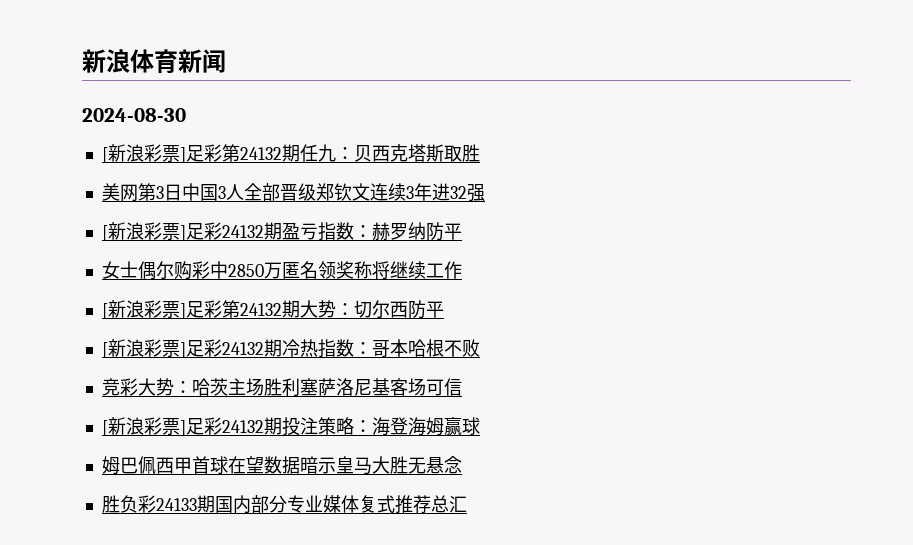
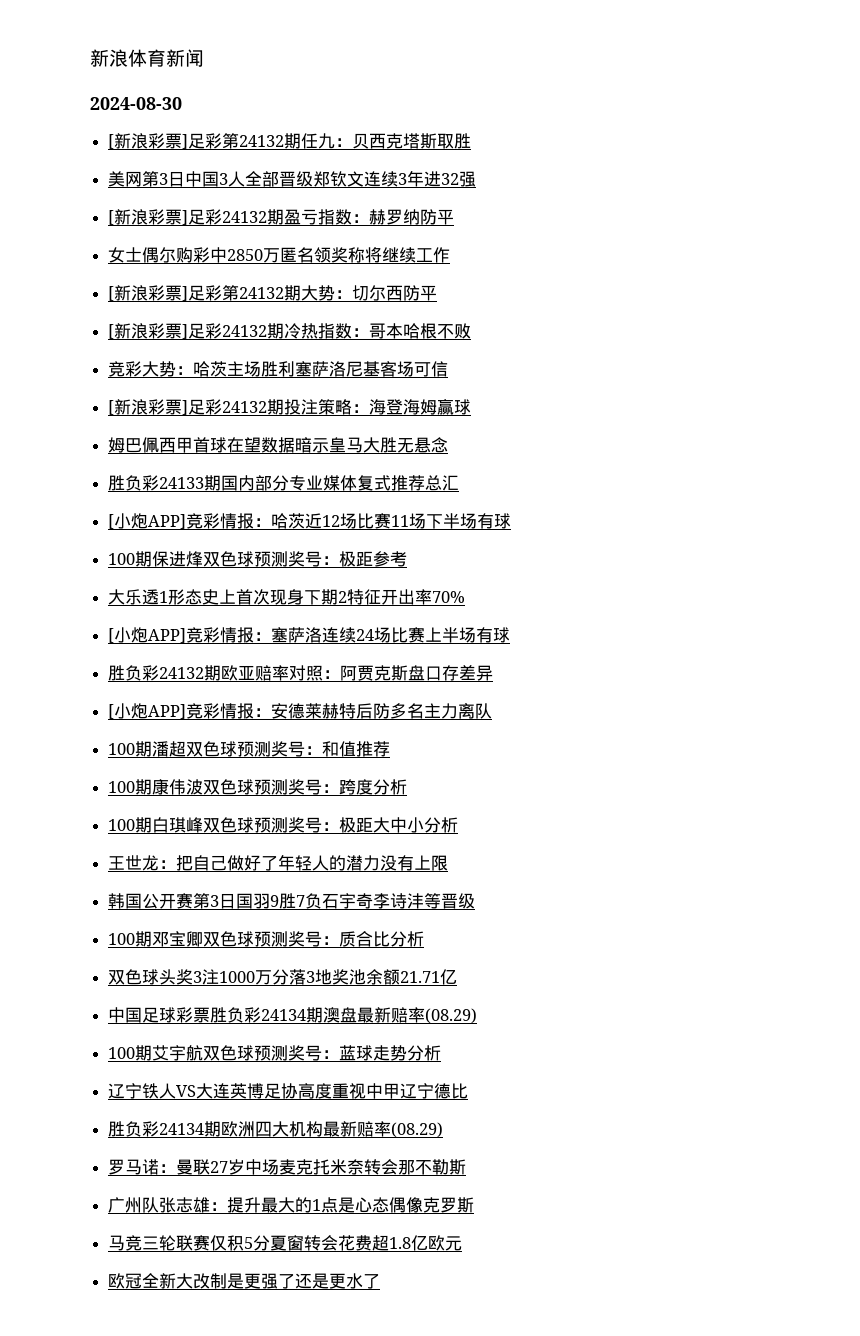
+ [小炮APP]竞彩情报：哈茨近12场比赛11场下半场有球
+ 100期保进烽双色球预测奖号：极距参考
+ 大乐透1形态史上首次现身下期2特征开出率70%
+ [小炮APP]竞彩情报：塞萨洛连续24场比赛上半场有球
+ 胜负彩24132期欧亚赔率对照：阿贾克斯盘口存差异
+ [小炮APP]竞彩情报：安德莱赫特后防多名主力离队
+ 100期潘超双色球预测奖号：和值推荐
+ 100期康伟波双色球预测奖号：跨度分析
+ 100期白琪峰双色球预测奖号：极距大中小分析
+ 王世龙：把自己做好了年轻人的潜力没有上限
+ 韩国公开赛第3日国羽9胜7负石宇奇李诗沣等晋级
+ 100期邓宝卿双色球预测奖号：质合比分析
+ 双色球头奖3注1000万分落3地奖池余额21.71亿
+ 中国足球彩票胜负彩24134期澳盘最新赔率(08.29)
+ 100期艾宇航双色球预测奖号：蓝球走势分析
+ 辽宁铁人VS大连英博足协高度重视中甲辽宁德比
+ 胜负彩24134期欧洲四大机构最新赔率(08.29)
+ 罗马诺：曼联27岁中场麦克托米奈转会那不勒斯
+ 广州队张志雄：提升最大的1点是心态偶像克罗斯
+ 马竞三轮联赛仅积5分夏窗转会花费超1.8亿欧元
+ 欧冠全新大改制是更强了还是更水了

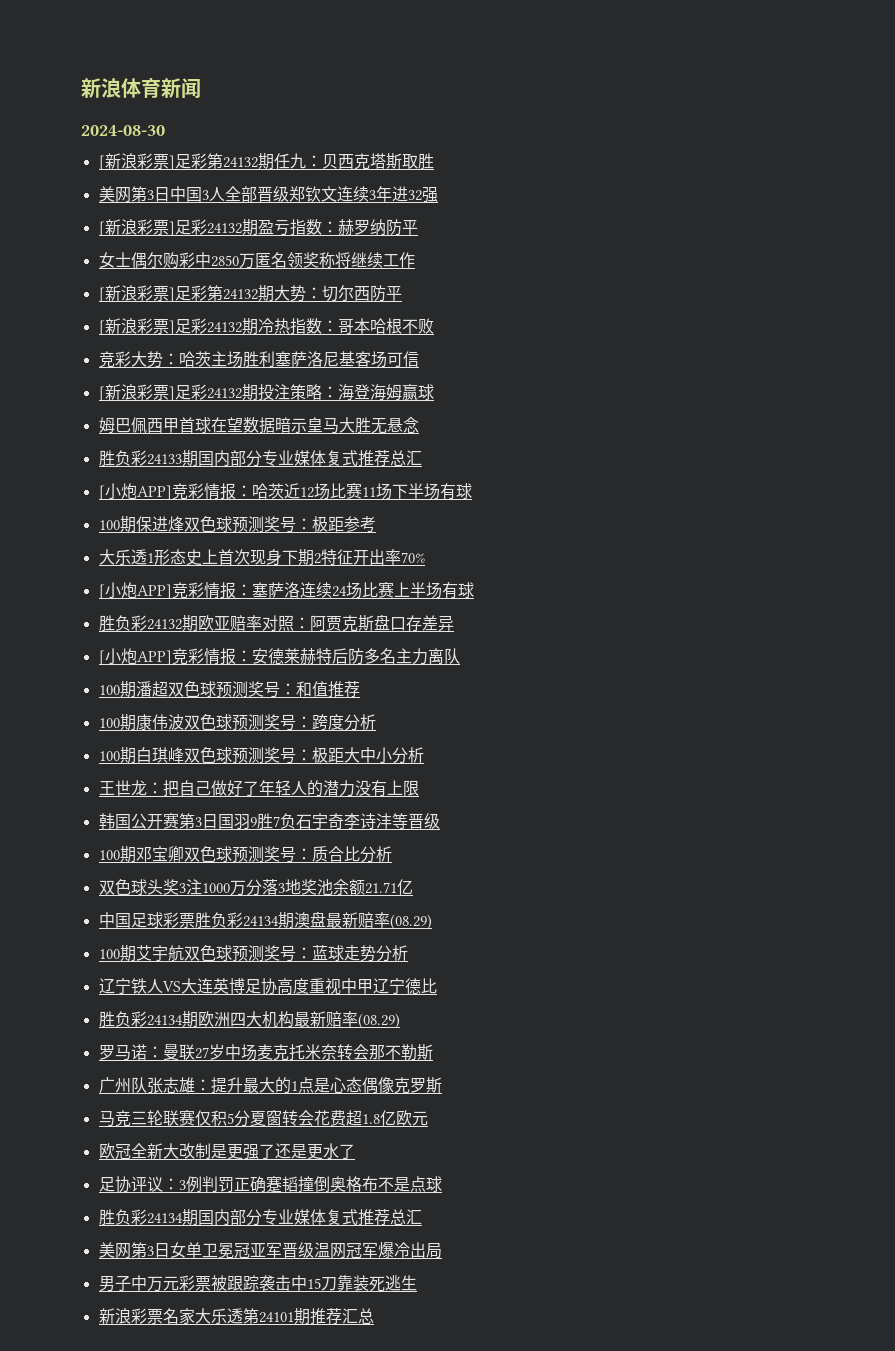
+ 足协评议：3例判罚正确蹇韬撞倒奥格布不是点球
+ 胜负彩24134期国内部分专业媒体复式推荐总汇
+ 美网第3日女单卫冕冠亚军晋级温网冠军爆冷出局
+ 男子中万元彩票被跟踪袭击中15刀靠装死逃生
+ 新浪彩票名家大乐透第24101期推荐汇总

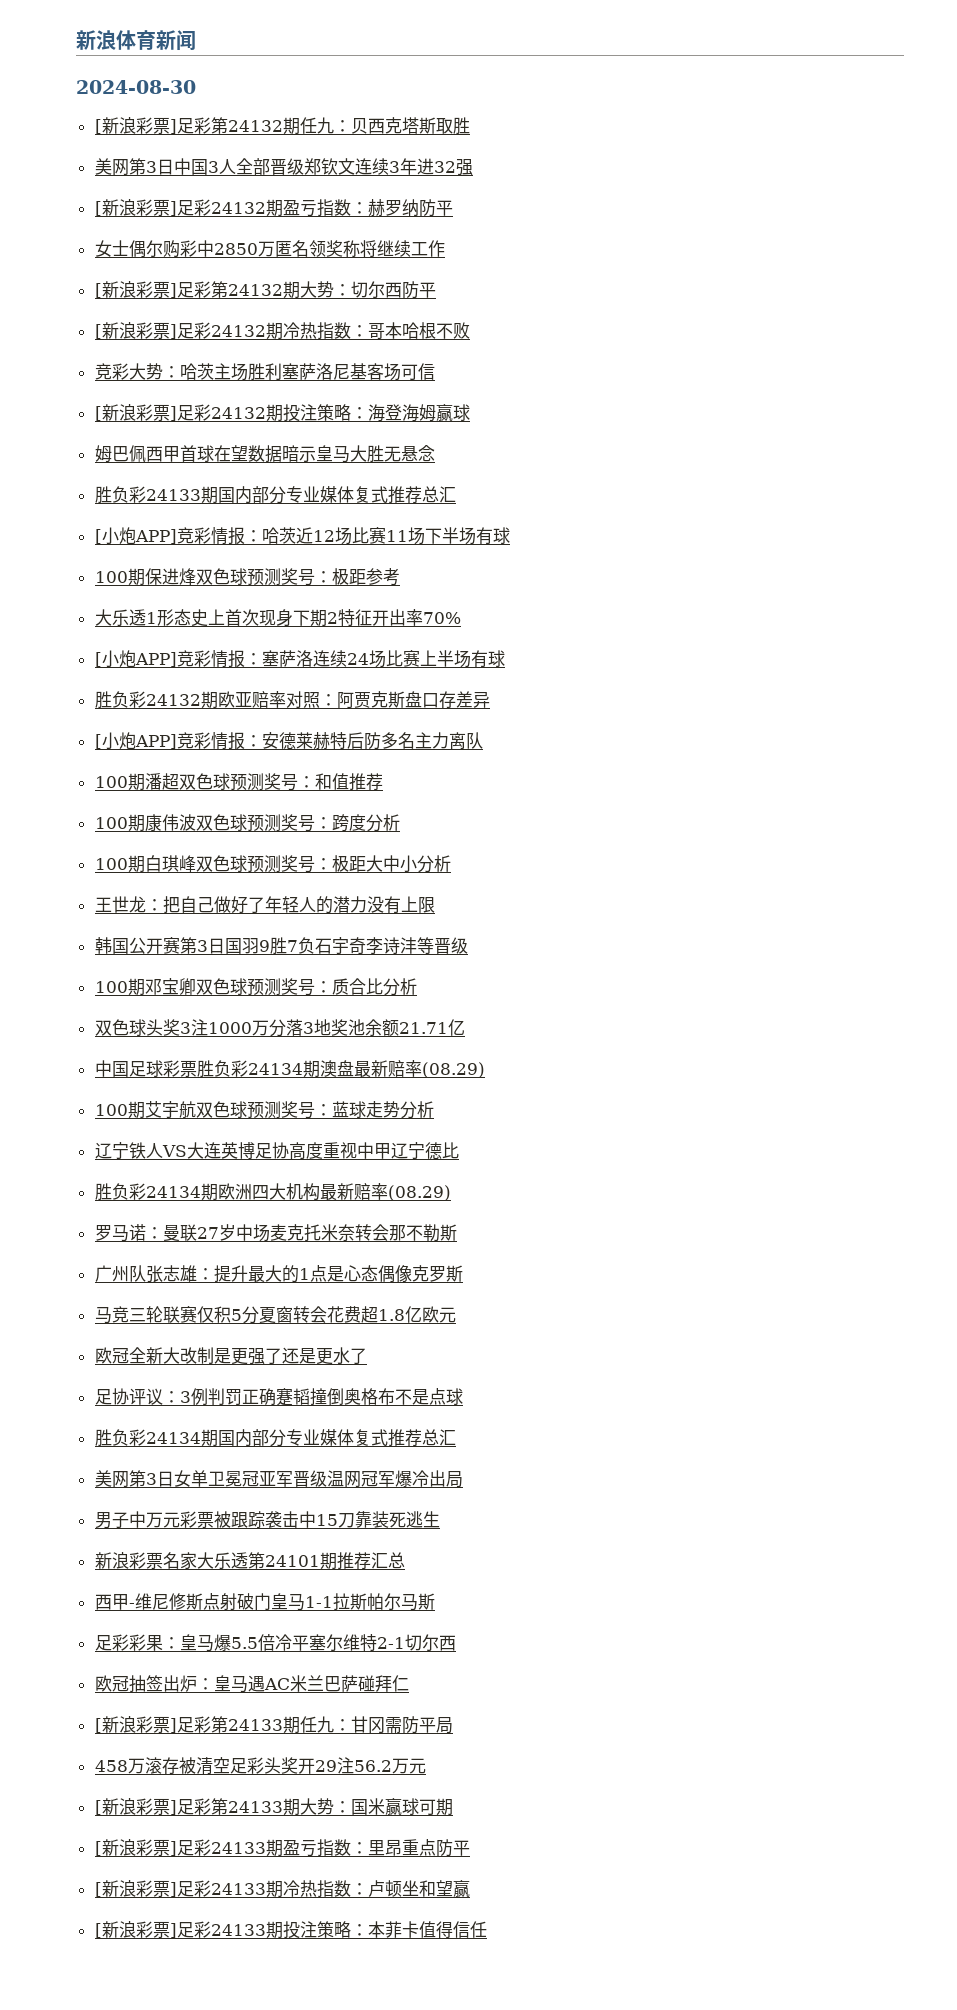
+ 西甲-维尼修斯点射破门皇马1-1拉斯帕尔马斯
+ 足彩彩果：皇马爆5.5倍冷平塞尔维特2-1切尔西
+ 欧冠抽签出炉：皇马遇AC米兰巴萨碰拜仁
+ [新浪彩票]足彩第24133期任九：甘冈需防平局
+ 458万滚存被清空足彩头奖开29注56.2万元
+ [新浪彩票]足彩第24133期大势：国米赢球可期
+ [新浪彩票]足彩24133期盈亏指数：里昂重点防平
+ [新浪彩票]足彩24133期冷热指数：卢顿坐和望赢
+ [新浪彩票]足彩24133期投注策略：本菲卡值得信任

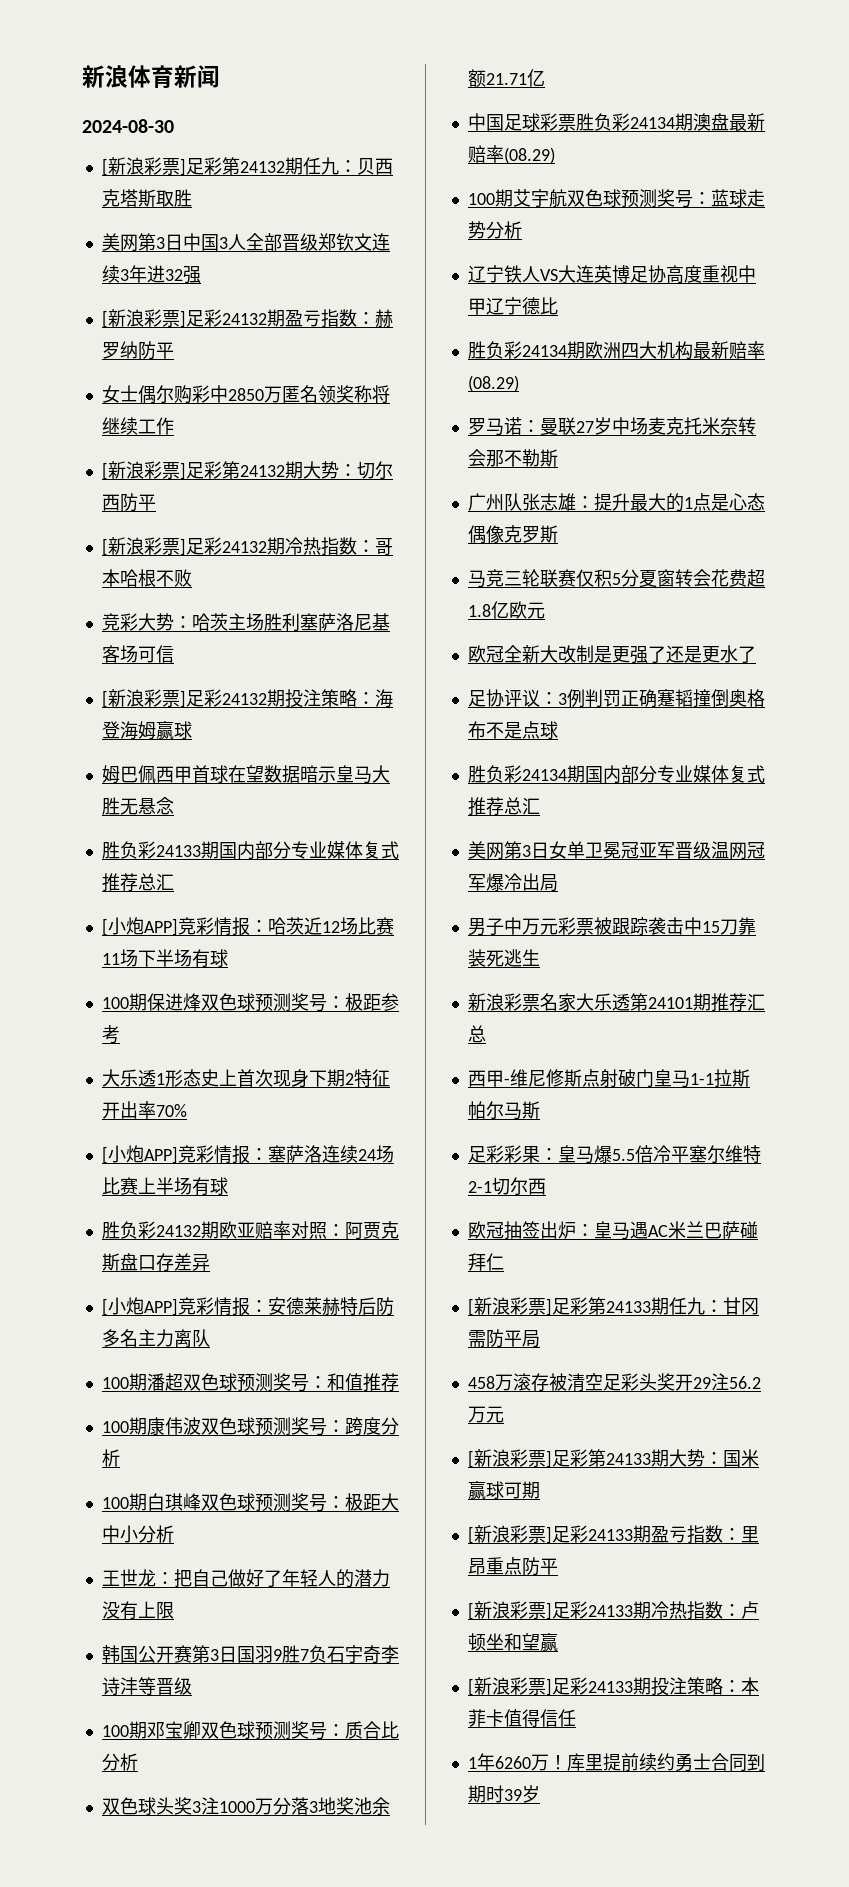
+ 1年6260万！库里提前续约勇士合同到期时39岁

